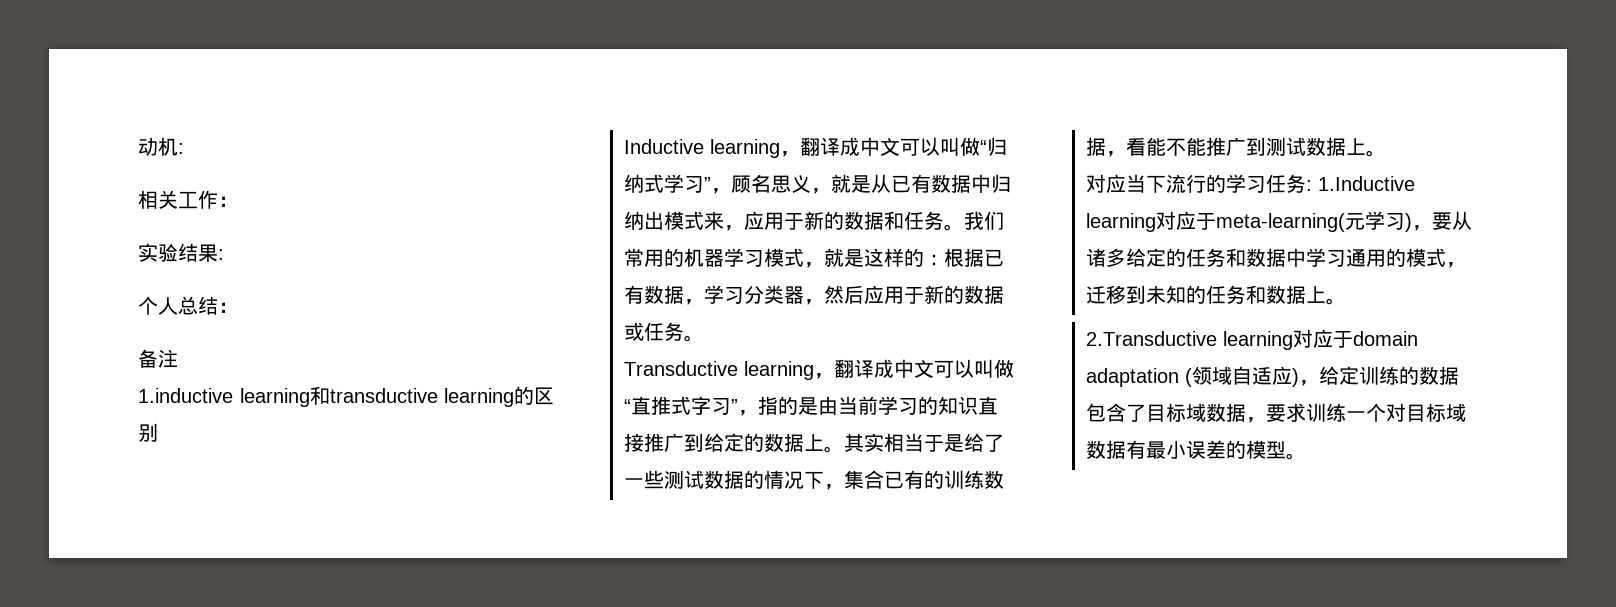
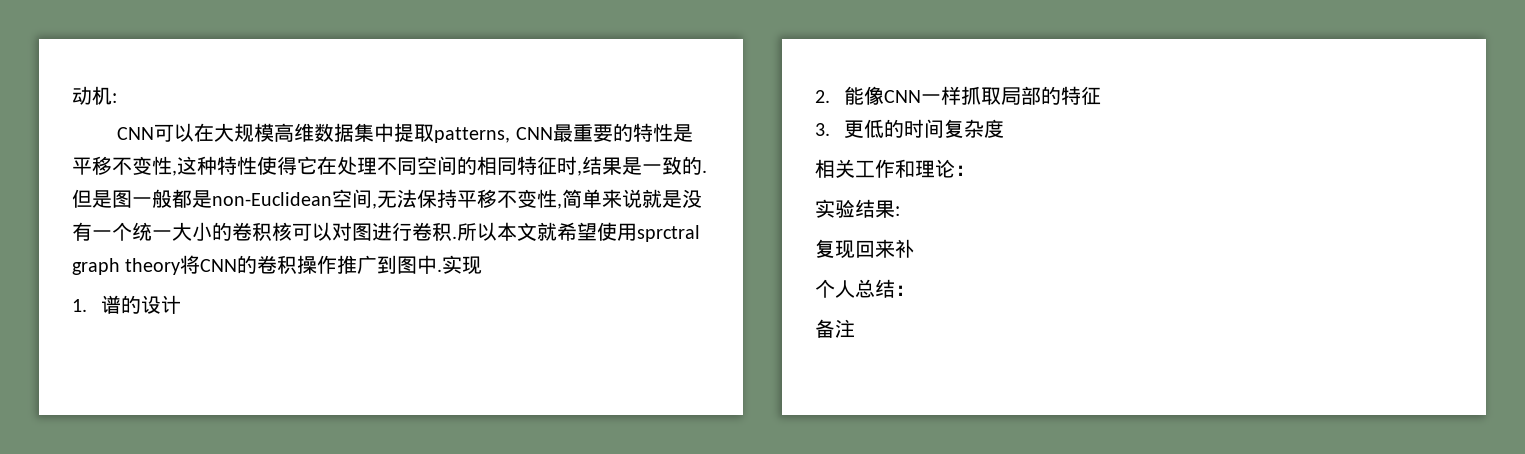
+ CNN可以在大规模高维数据集中提取patterns, CNN最重要的特性是平移不变性,这种特性使得它在处理不同空间的相同特征时,结果是一致的.但是图一般都是non-Euclidean空间,无法保持平移不变性,简单来说就是没有一个统一大小的卷积核可以对图进行卷积.所以本文就希望使用sprctral graph theory将CNN的卷积操作推广到图中.实现
+ 1.谱的设计
+ 2.能像CNN一样抓取局部的特征
+ 3.更低的时间复杂度
- 相关工作：
+ 相关工作和理论：
+ 复现回来补
- 1.inductive learning和transductive learning的区别
- Inductive learning，翻译成中文可以叫做“归纳式学习”，顾名思义，就是从已有数据中归纳出模式来，应用于新的数据和任务。我们常用的机器学习模式，就是这样的∶根据已有数据，学习分类器，然后应用于新的数据或任务。
- Transductive learning，翻译成中文可以叫做“直推式字习”，指的是由当前学习的知识直接推广到给定的数据上。其实相当于是给了一些测试数据的情况下，集合已有的训练数据，看能不能推广到测试数据上。
- 对应当下流行的学习任务: 1.Inductive learning对应于meta-learning(元学习)，要从诸多给定的任务和数据中学习通用的模式，迁移到未知的任务和数据上。
- 2.Transductive learning对应于domain adaptation (领域自适应)，给定训练的数据包含了目标域数据，要求训练一个对目标域数据有最小误差的模型。

